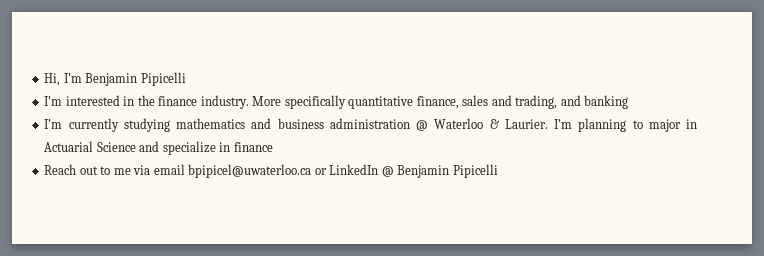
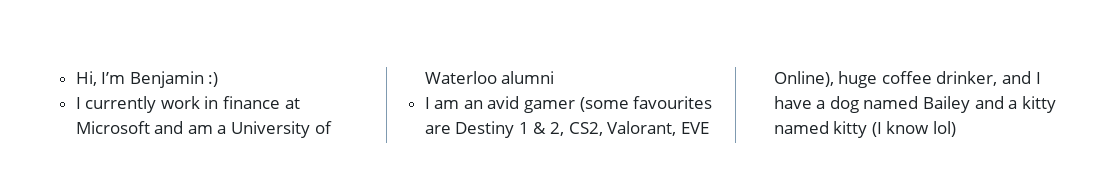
- Hi, I’m Benjamin Pipicelli
- I’m interested in the finance industry. More specifically quantitative finance, sales and trading, and banking
- I’m currently studying mathematics and business administration @ Waterloo & Laurier. I'm planning to major in Actuarial Science and specialize in finance
- Reach out to me via email bpipicel@uwaterloo.ca or LinkedIn @ Benjamin Pipicelli
+ Hi, I’m Benjamin :)
+ I currently work in finance at Microsoft and am a University of Waterloo alumni
+ I am an avid gamer (some favourites are Destiny 1 & 2, CS2, Valorant, EVE Online), huge coffee drinker, and I have a dog named Bailey and a kitty named kitty (I know lol)

